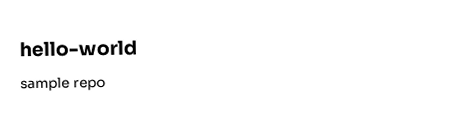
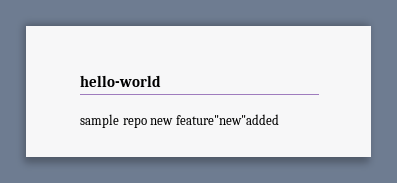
- sample repo
+ sample repo new feature"new"added

